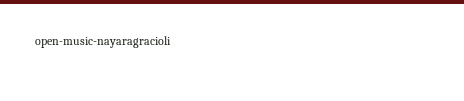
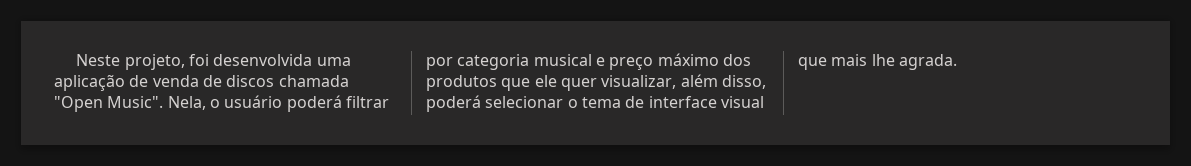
- open-music-nayaragracioli
+ Neste projeto, foi desenvolvida uma aplicação de venda de discos chamada "Open Music". Nela, o usuário poderá filtrar por categoria musical e preço máximo dos produtos que ele quer visualizar, além disso, poderá selecionar o tema de interface visual que mais lhe agrada.

